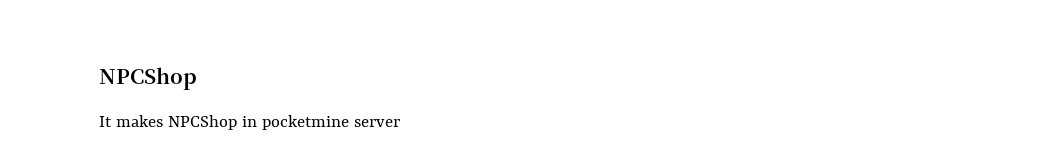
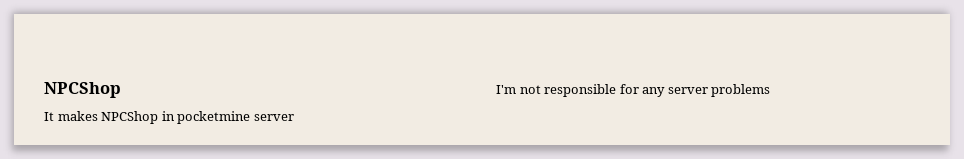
+ I'm not responsible for any server problems

